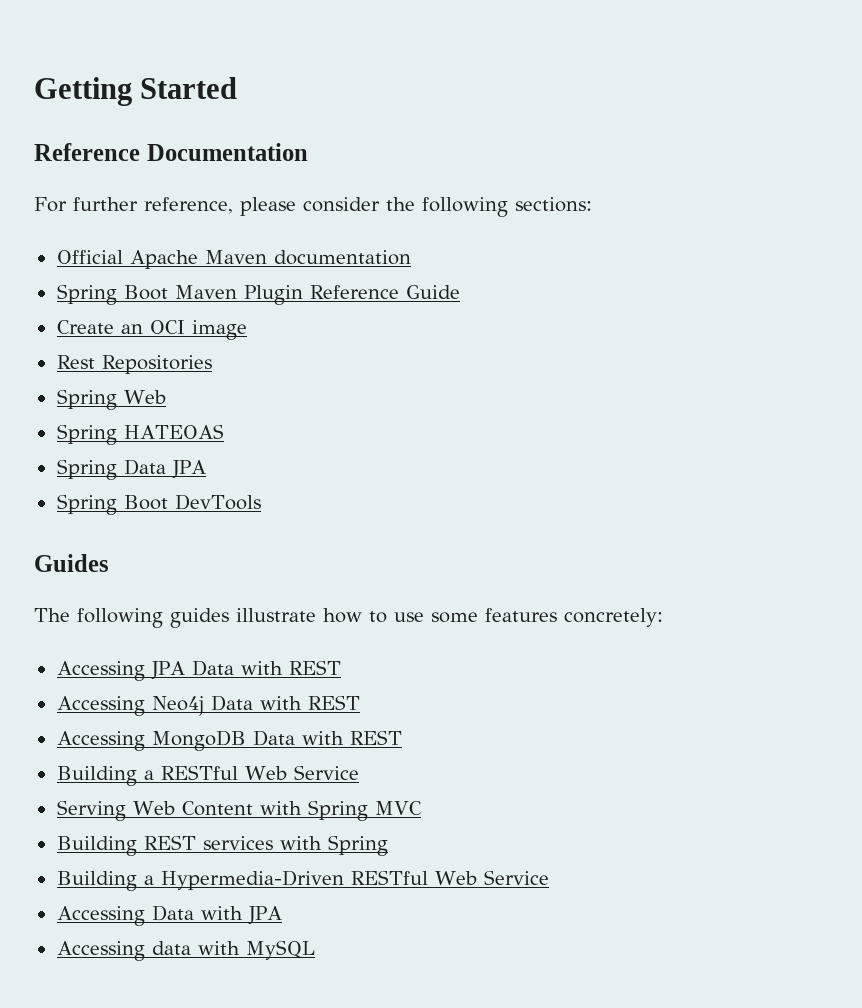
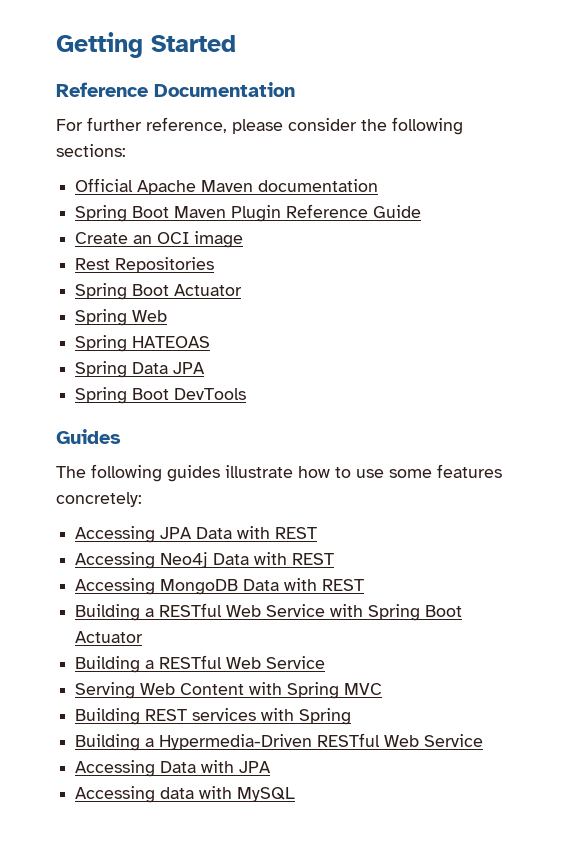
  Rest Repositories
+ Spring Boot Actuator
+ Building a RESTful Web Service with Spring Boot Actuator

